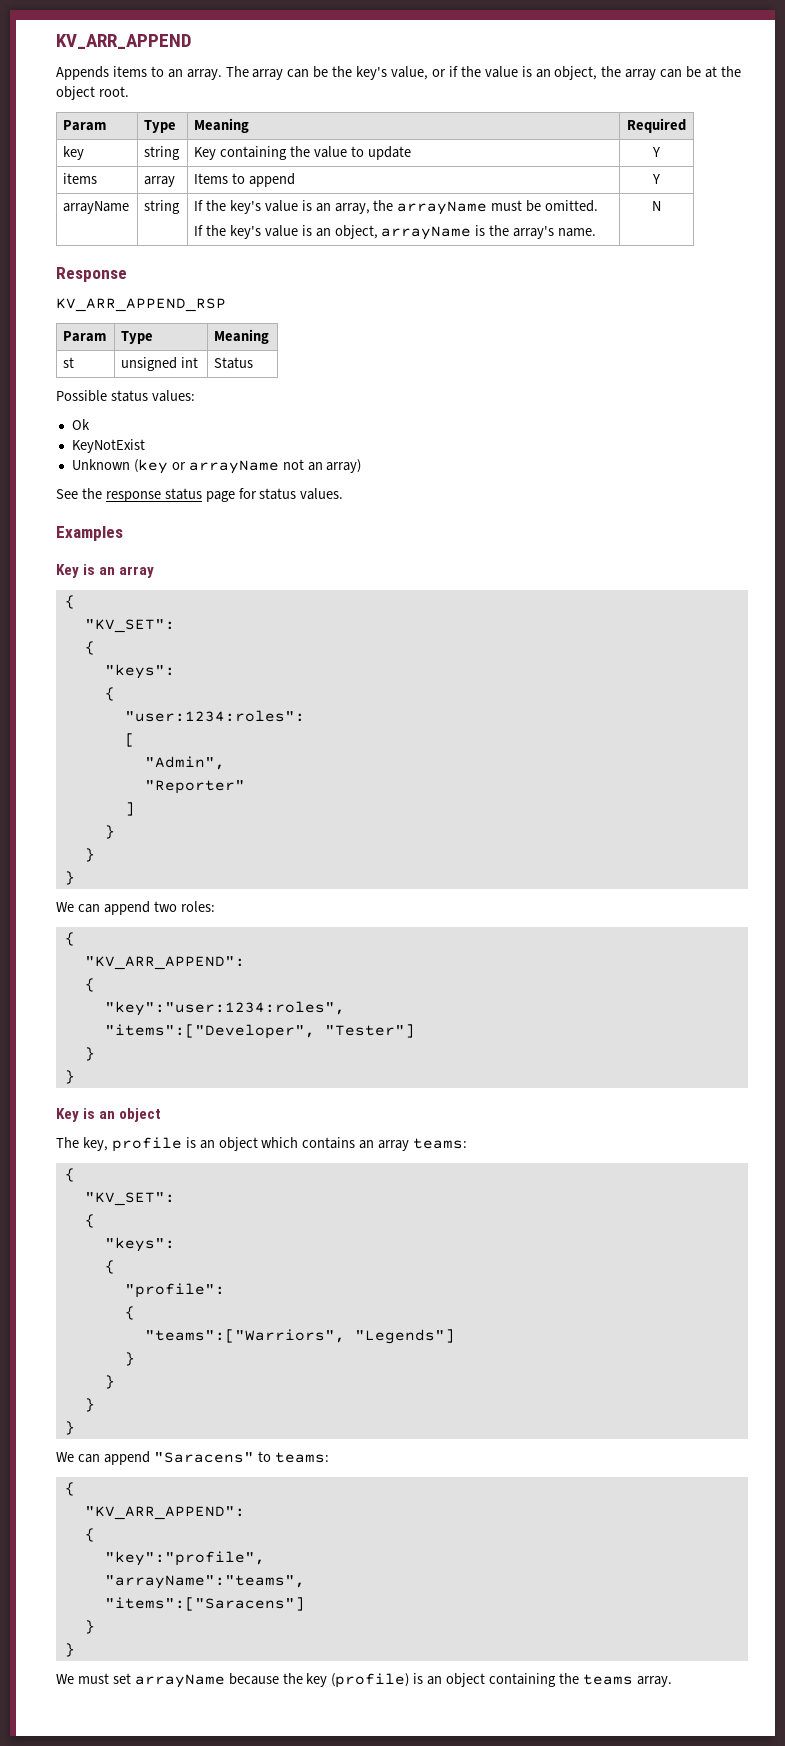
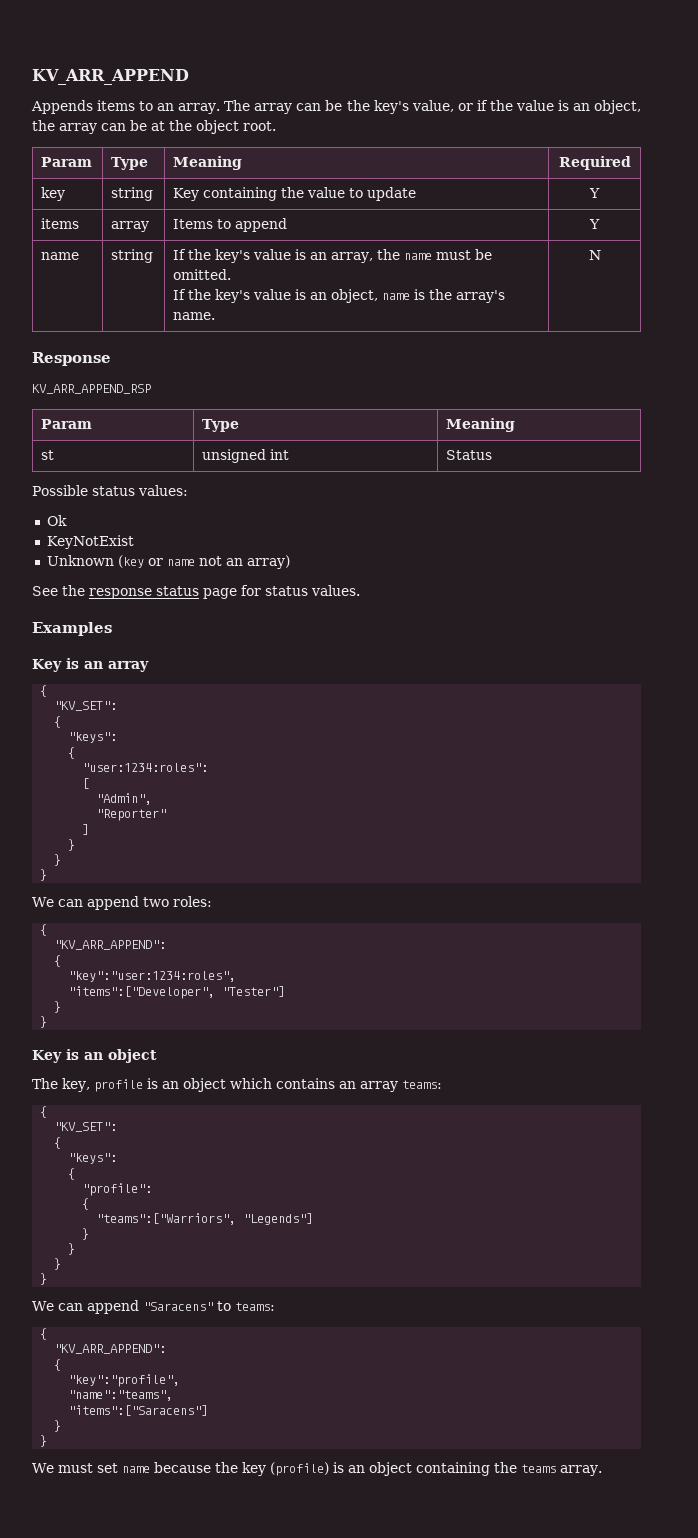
- arrayName | string | If the key's value is an array, the arrayName must be omitted.
- If the key's value is an object, arrayName is the array's name. | N
+ name | string | If the key's value is an array, the name must be omitted.
+ If the key's value is an object, name is the array's name. | N
- Unknown (key or arrayName not an array)
+ Unknown (key or name not an array)
- "arrayName":"teams",
+ "name":"teams",
- We must set arrayName because the key (profile) is an object containing the teams array.
+ We must set name because the key (profile) is an object containing the teams array.

